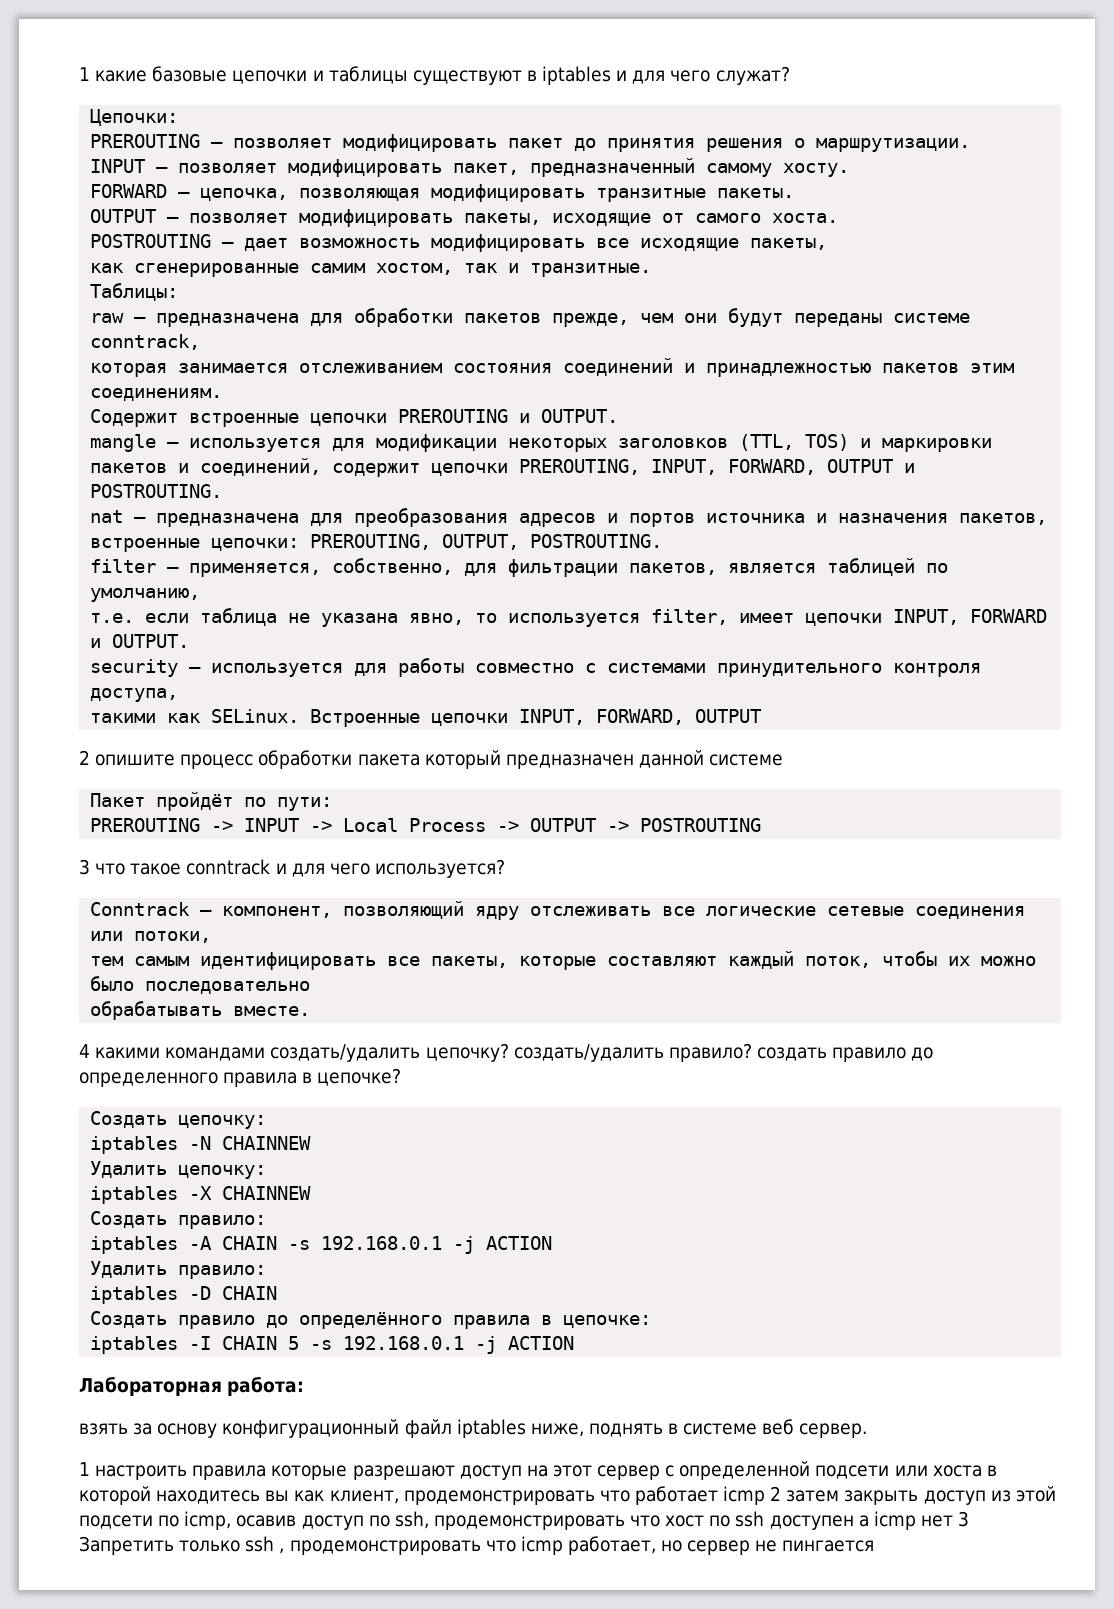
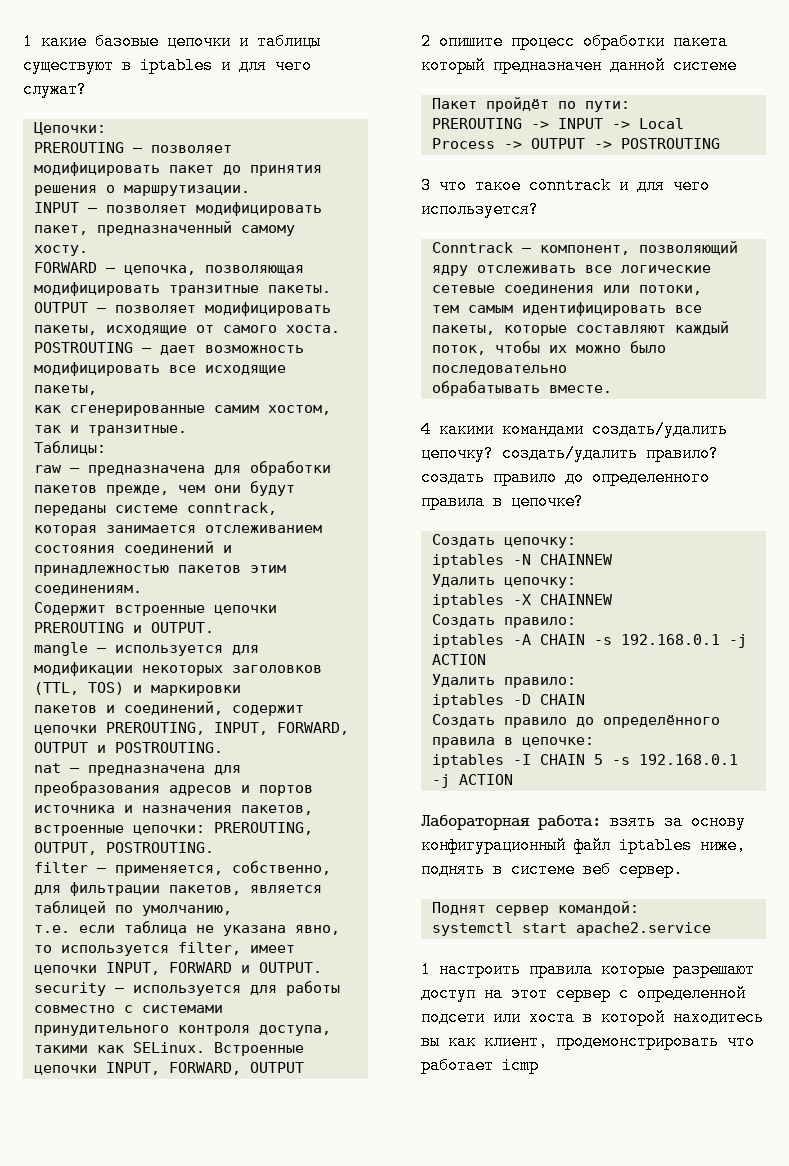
- Лабораторная работа:
- взять за основу конфигурационный файл iptables ниже, поднять в системе веб сервер.
+ Лабораторная работа: взять за основу конфигурационный файл iptables ниже, поднять в системе веб сервер.
+ Поднят сервер командой:
+ systemctl start apache2.service
- 1 настроить правила которые разрешают доступ на этот сервер с определенной подсети или хоста в которой находитесь вы как клиент, продемонстрировать что работает icmp 2 затем закрыть доступ из этой подсети по icmp, осавив доступ по ssh, продемонстрировать что хост по ssh доступен а icmp нет 3 Запретить только ssh , продемонстрировать что icmp работает, но сервер не пингается
+ 1 настроить правила которые разрешают доступ на этот сервер с определенной подсети или хоста в которой находитесь вы как клиент, продемонстрировать что работает icmp

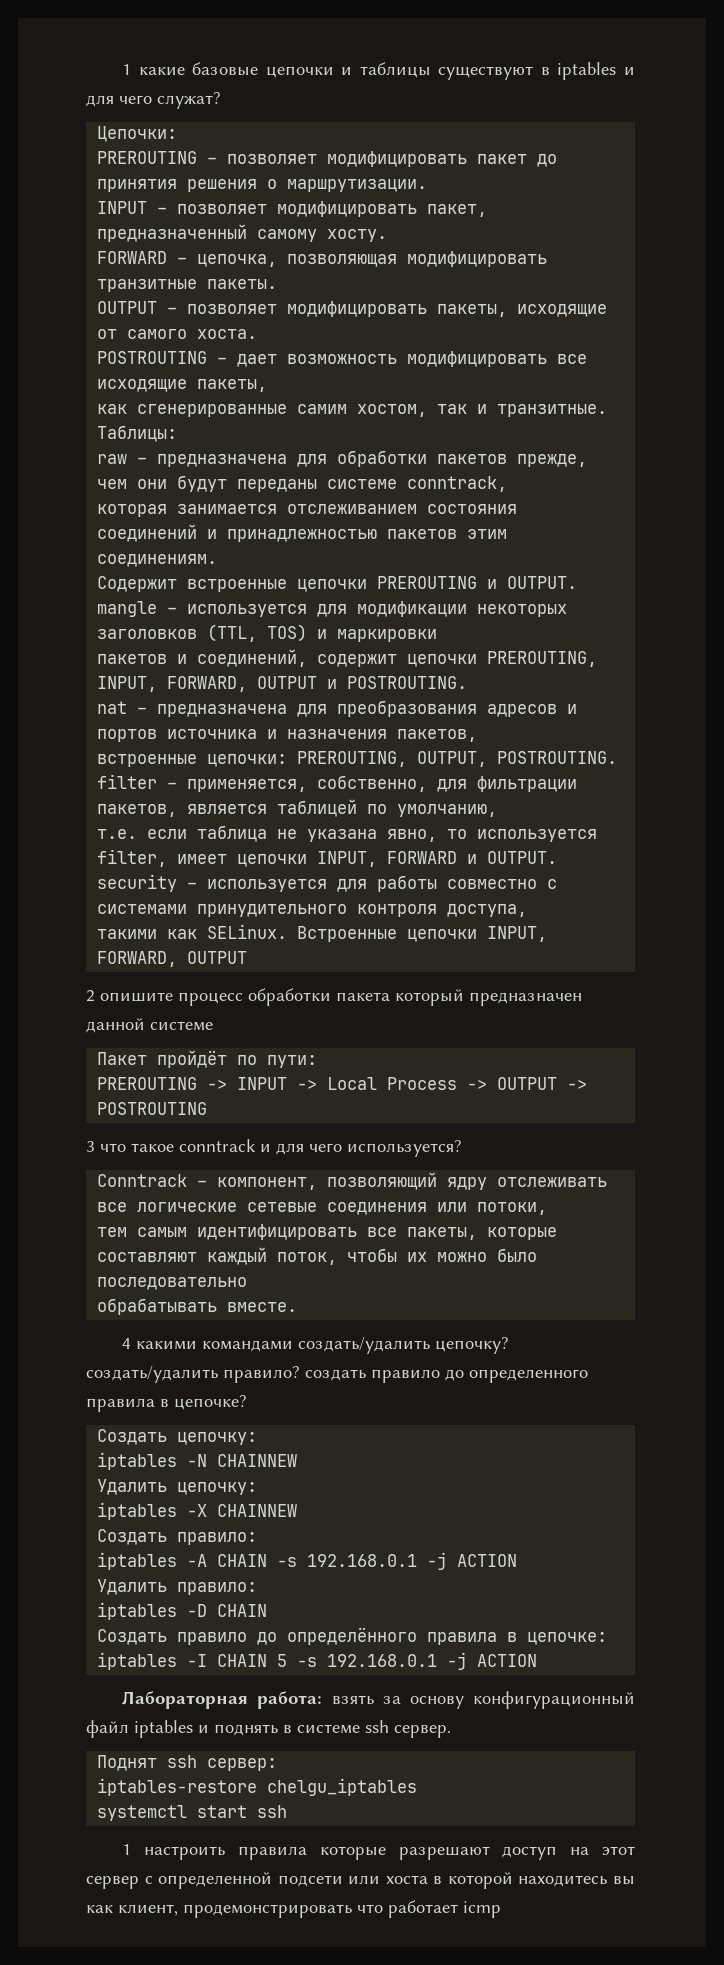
- Лабораторная работа: взять за основу конфигурационный файл iptables ниже, поднять в системе веб сервер.
+ Лабораторная работа: взять за основу конфигурационный файл iptables и поднять в системе ssh сервер.
- Поднят сервер командой:
+ Поднят ssh сервер:
+ iptables-restore chelgu_iptables
- systemctl start apache2.service
+ systemctl start ssh

